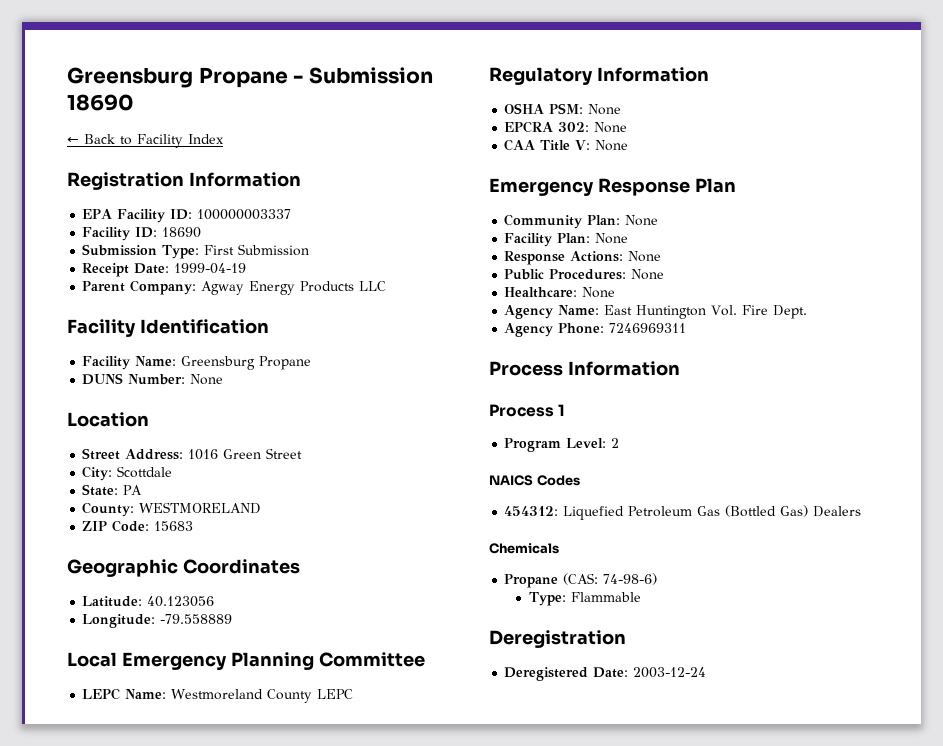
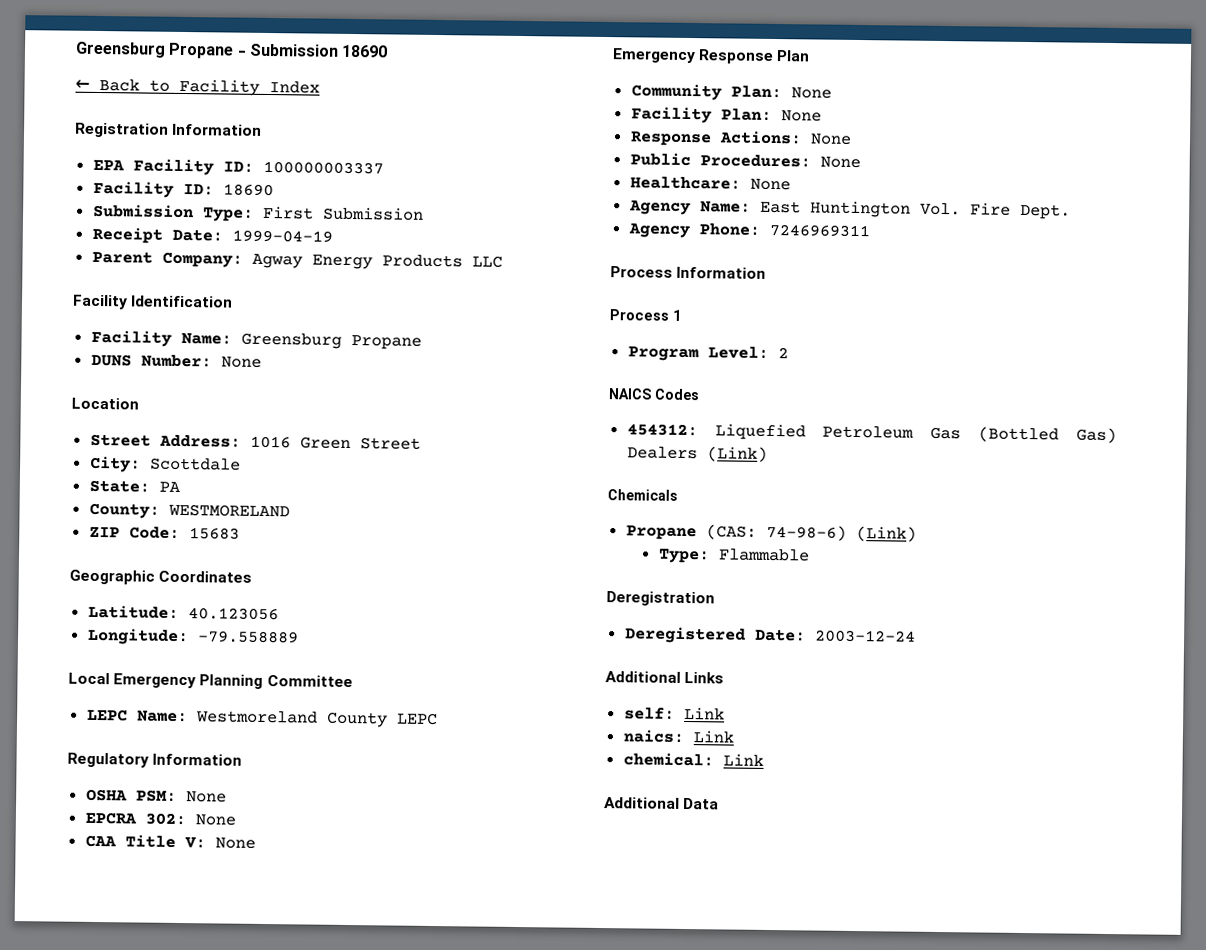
- 454312: Liquefied Petroleum Gas (Bottled Gas) Dealers
+ 454312: Liquefied Petroleum Gas (Bottled Gas) Dealers (Link)
- Propane (CAS: 74-98-6)
+ Propane (CAS: 74-98-6) (Link)
+ Additional Links
+ self: Link
+ naics: Link
+ chemical: Link
+ Additional Data

